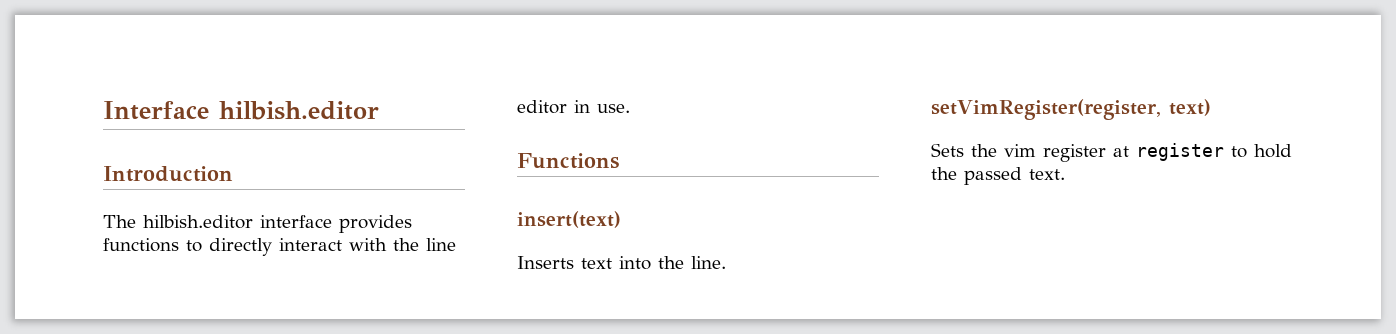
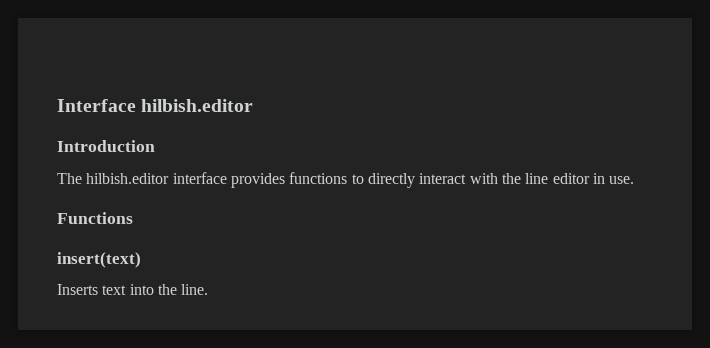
- setVimRegister(register, text)
- Sets the vim register at register to hold the passed text.

